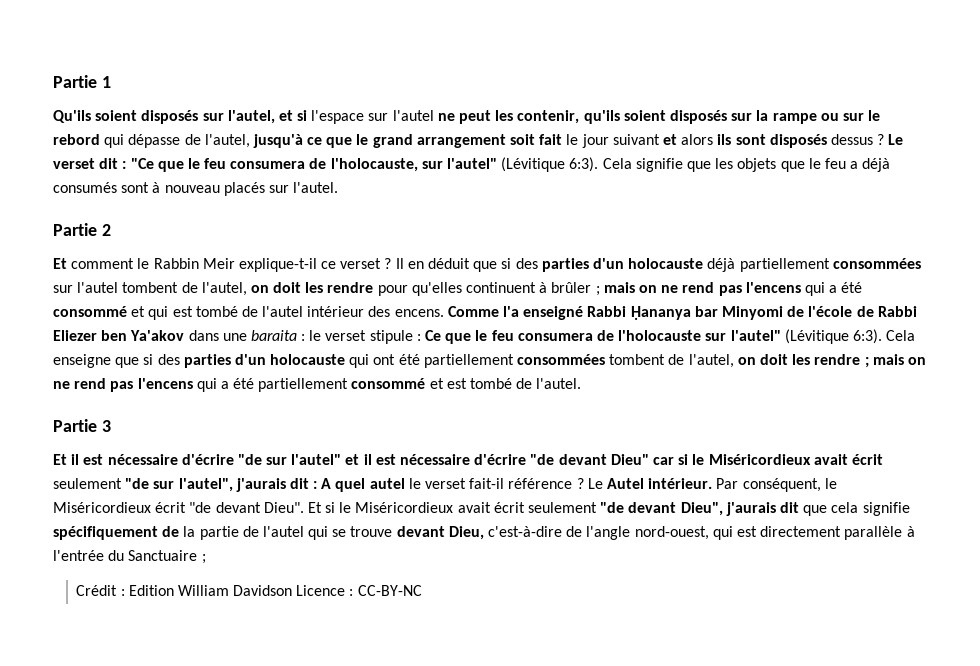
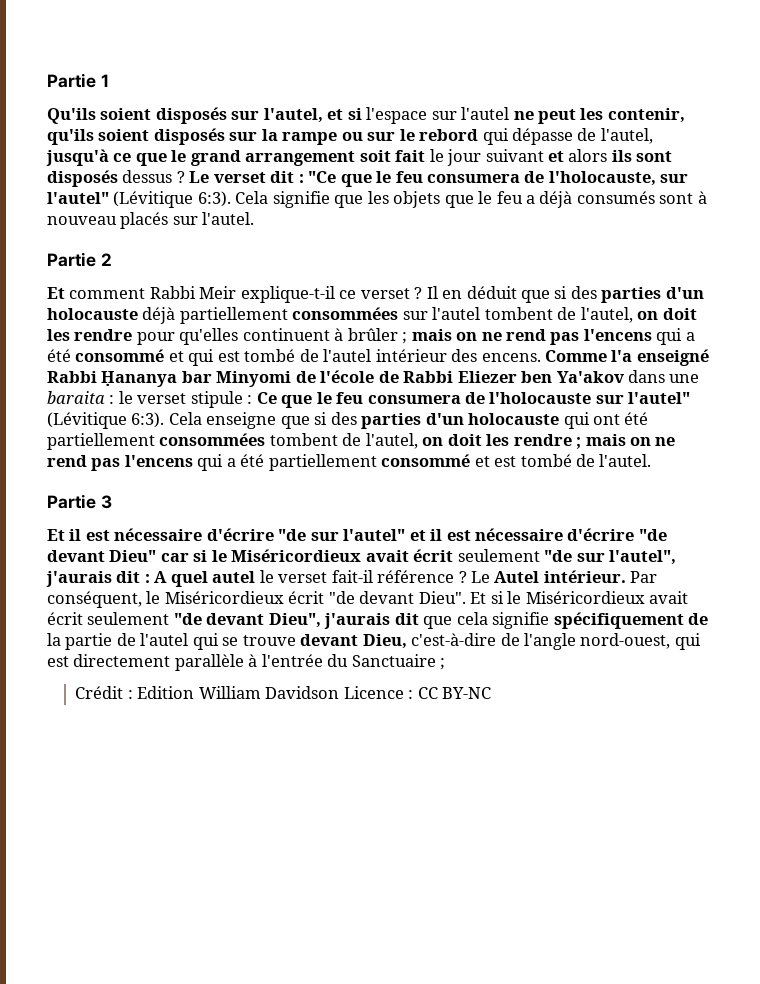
- Et comment le Rabbin Meir explique-t-il ce verset ?
+ Et comment Rabbi Meir explique-t-il ce verset ?
- Crédit : Edition William Davidson Licence : CC-BY-NC
+ Crédit : Edition William Davidson Licence : CC BY-NC

